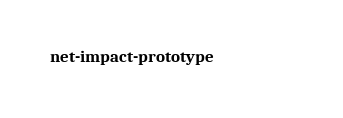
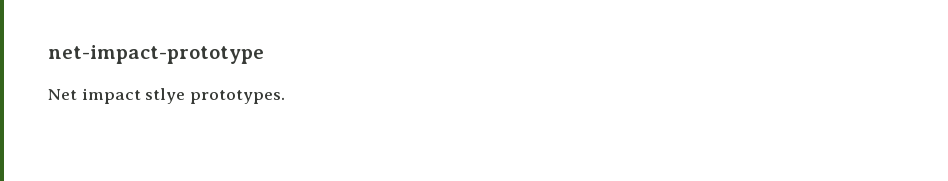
+ Net impact stlye prototypes.

